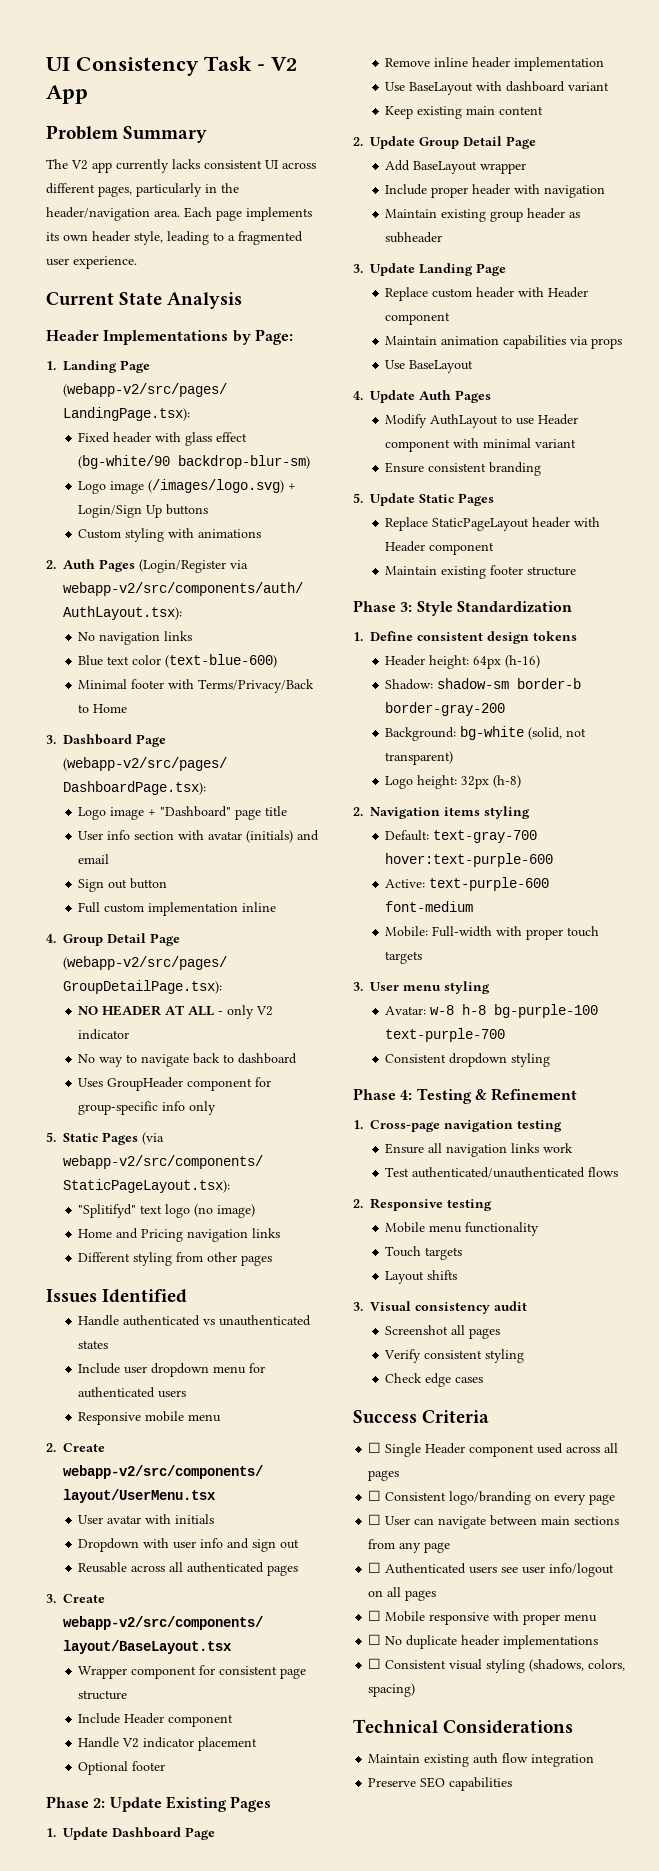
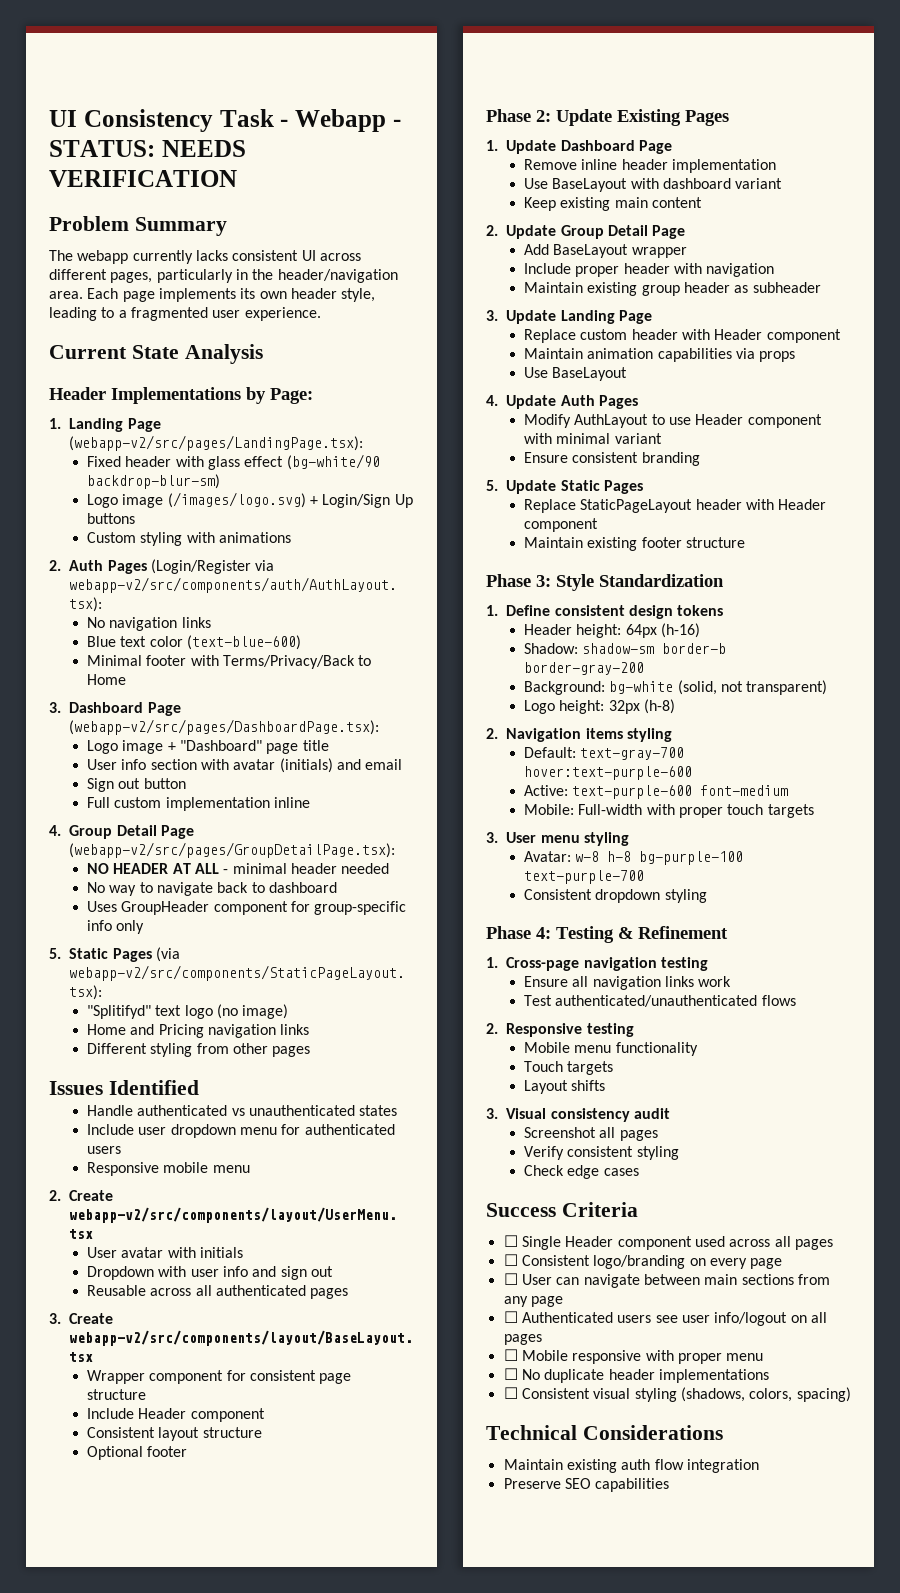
- UI Consistency Task - V2 App
+ UI Consistency Task - Webapp - STATUS: NEEDS VERIFICATION
- The V2 app currently lacks consistent UI across different pages, particularly in the header/navigation area.
+ The webapp currently lacks consistent UI across different pages, particularly in the header/navigation area.
- NO HEADER AT ALL - only V2 indicator
+ NO HEADER AT ALL - minimal header needed
- Handle V2 indicator placement
+ Consistent layout structure

